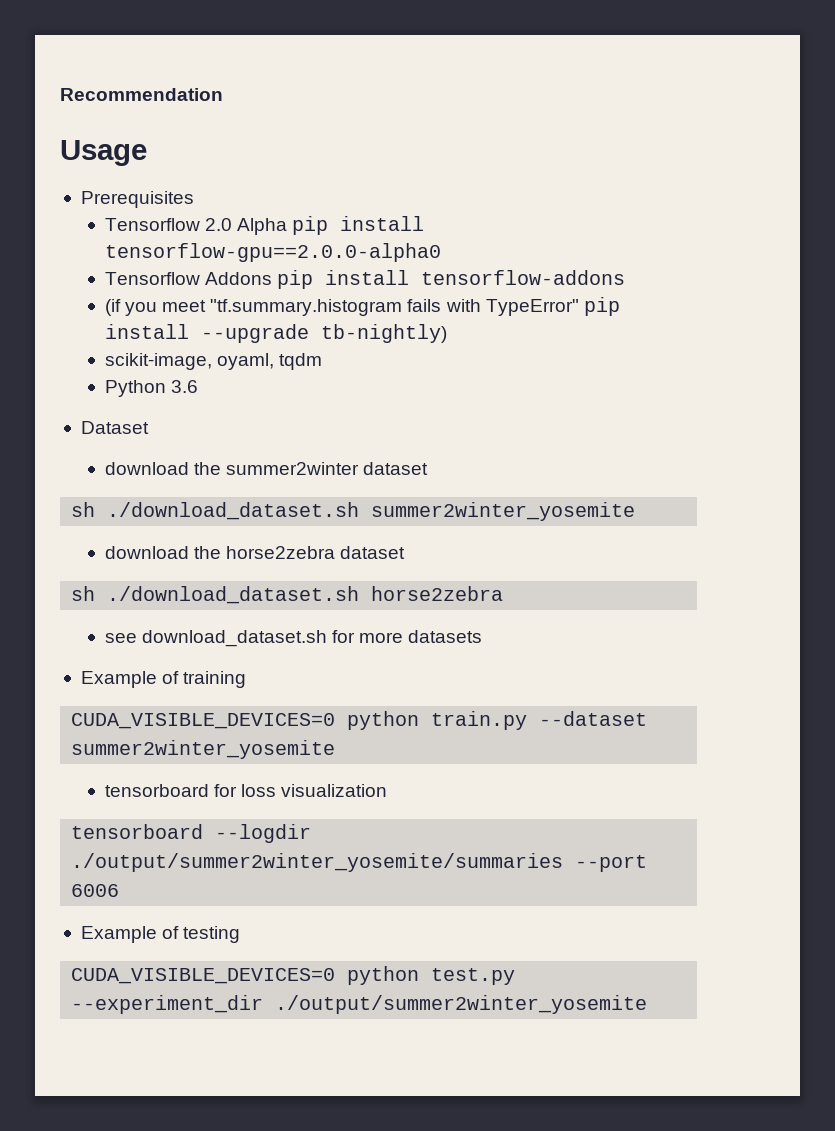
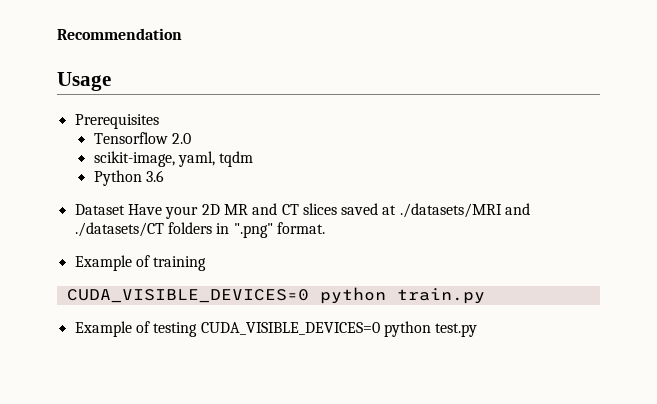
- Tensorflow 2.0 Alpha pip install tensorflow-gpu==2.0.0-alpha0
- Tensorflow Addons pip install tensorflow-addons
- (if you meet "tf.summary.histogram fails with TypeError" pip install --upgrade tb-nightly)
+ Tensorflow 2.0
- scikit-image, oyaml, tqdm
+ scikit-image, yaml, tqdm
- Dataset
- download the summer2winter dataset
- sh ./download_dataset.sh summer2winter_yosemite
- download the horse2zebra dataset
- sh ./download_dataset.sh horse2zebra
- see download_dataset.sh for more datasets
+ Dataset Have your 2D MR and CT slices saved at ./datasets/MRI and ./datasets/CT folders in ".png" format.
- CUDA_VISIBLE_DEVICES=0 python train.py --dataset summer2winter_yosemite
- tensorboard for loss visualization
- tensorboard --logdir ./output/summer2winter_yosemite/summaries --port 6006
+ CUDA_VISIBLE_DEVICES=0 python train.py
- Example of testing
- CUDA_VISIBLE_DEVICES=0 python test.py --experiment_dir ./output/summer2winter_yosemite
+ Example of testing CUDA_VISIBLE_DEVICES=0 python test.py

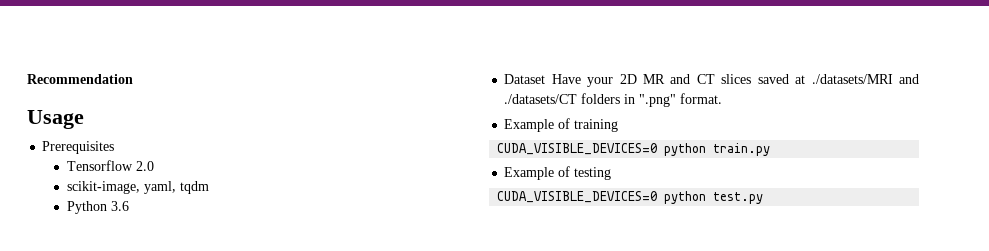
- Example of testing CUDA_VISIBLE_DEVICES=0 python test.py
+ Example of testing
+ CUDA_VISIBLE_DEVICES=0 python test.py

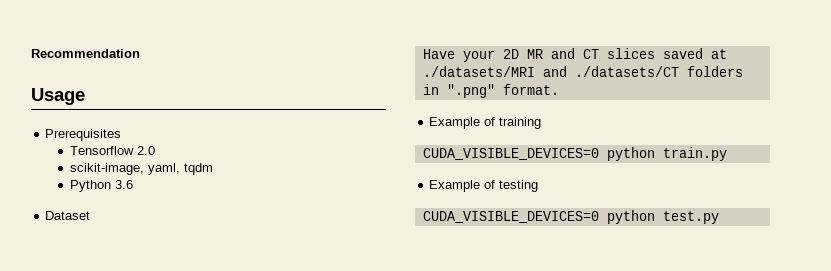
- Dataset Have your 2D MR and CT slices saved at ./datasets/MRI and ./datasets/CT folders in ".png" format.
+ Dataset
+ Have your 2D MR and CT slices saved at ./datasets/MRI and ./datasets/CT folders in ".png" format.

